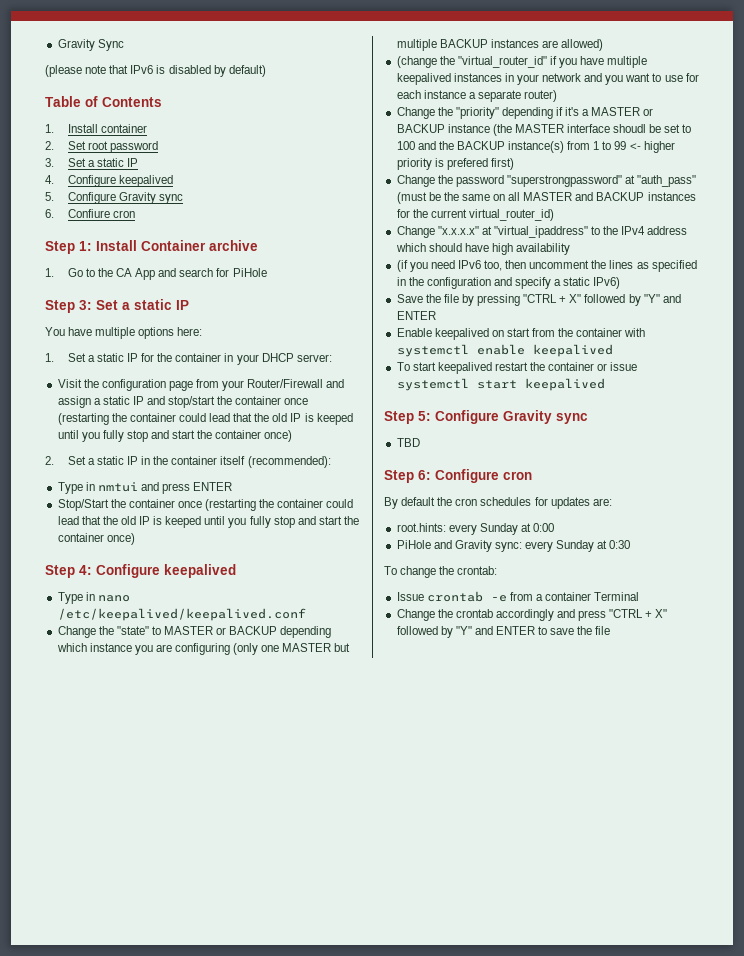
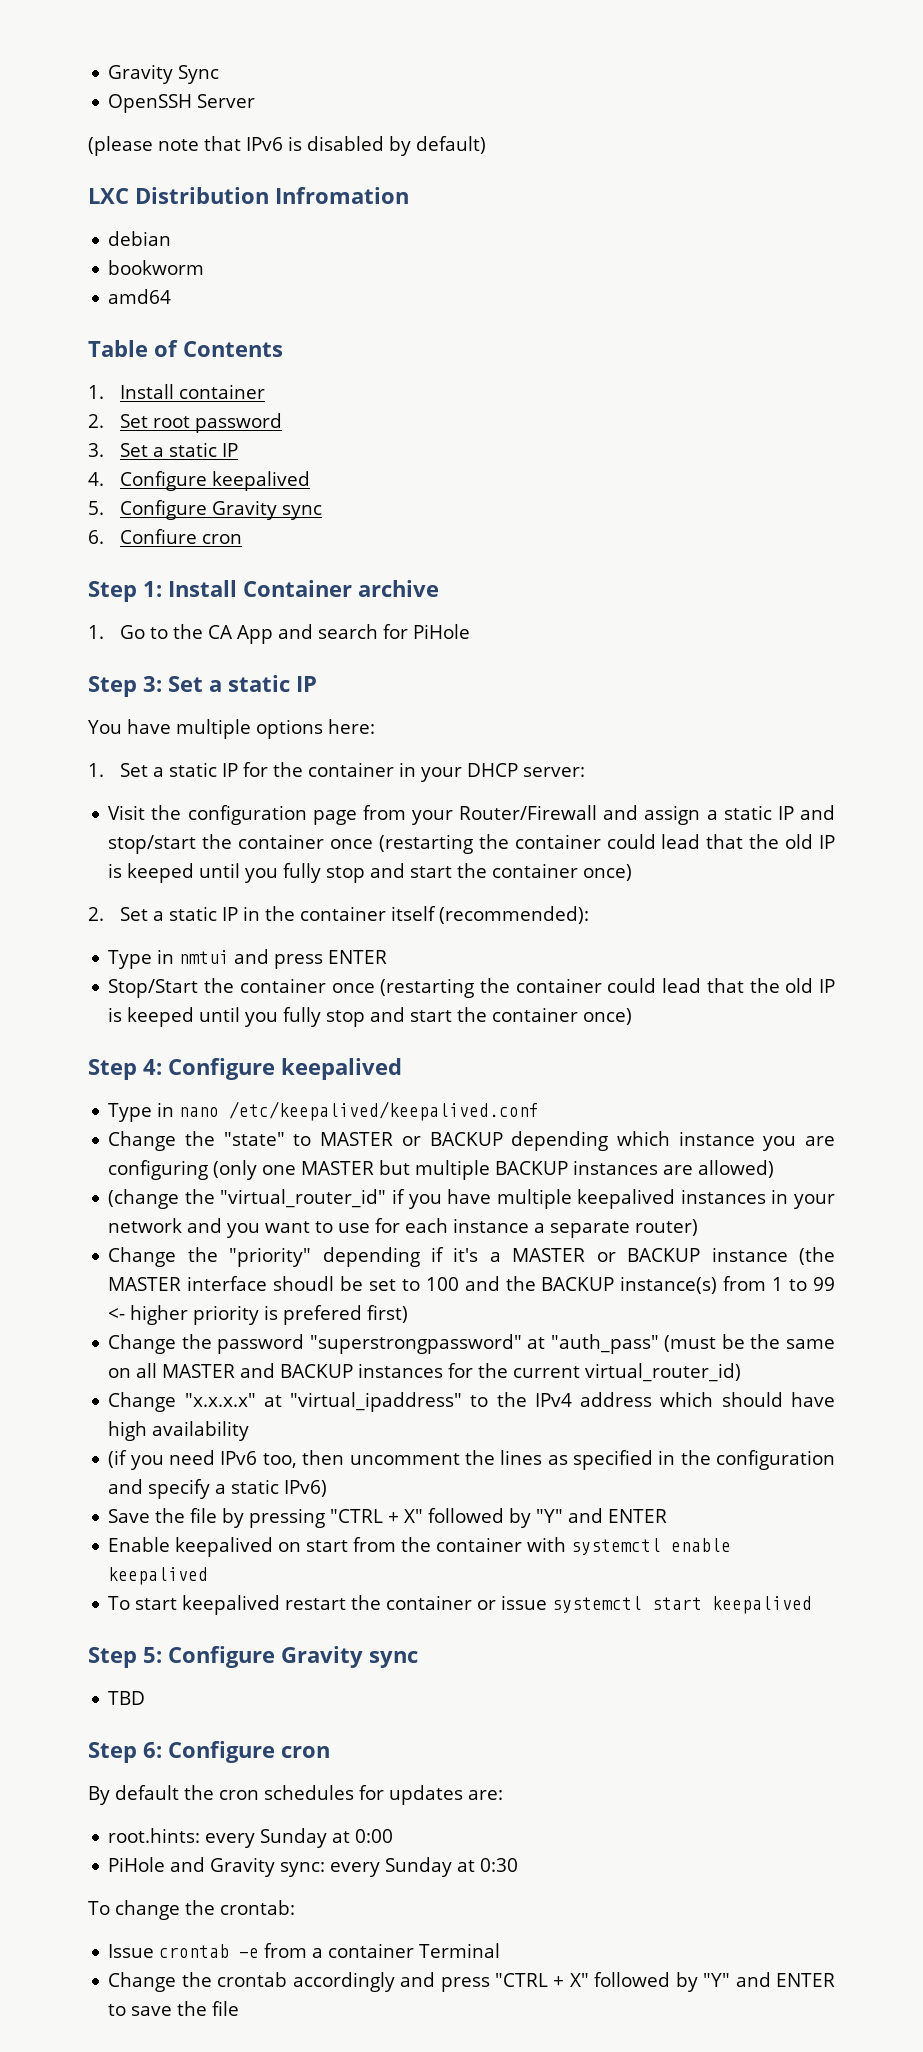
+ OpenSSH Server
+ LXC Distribution Infromation
+ debian
+ bookworm
+ amd64

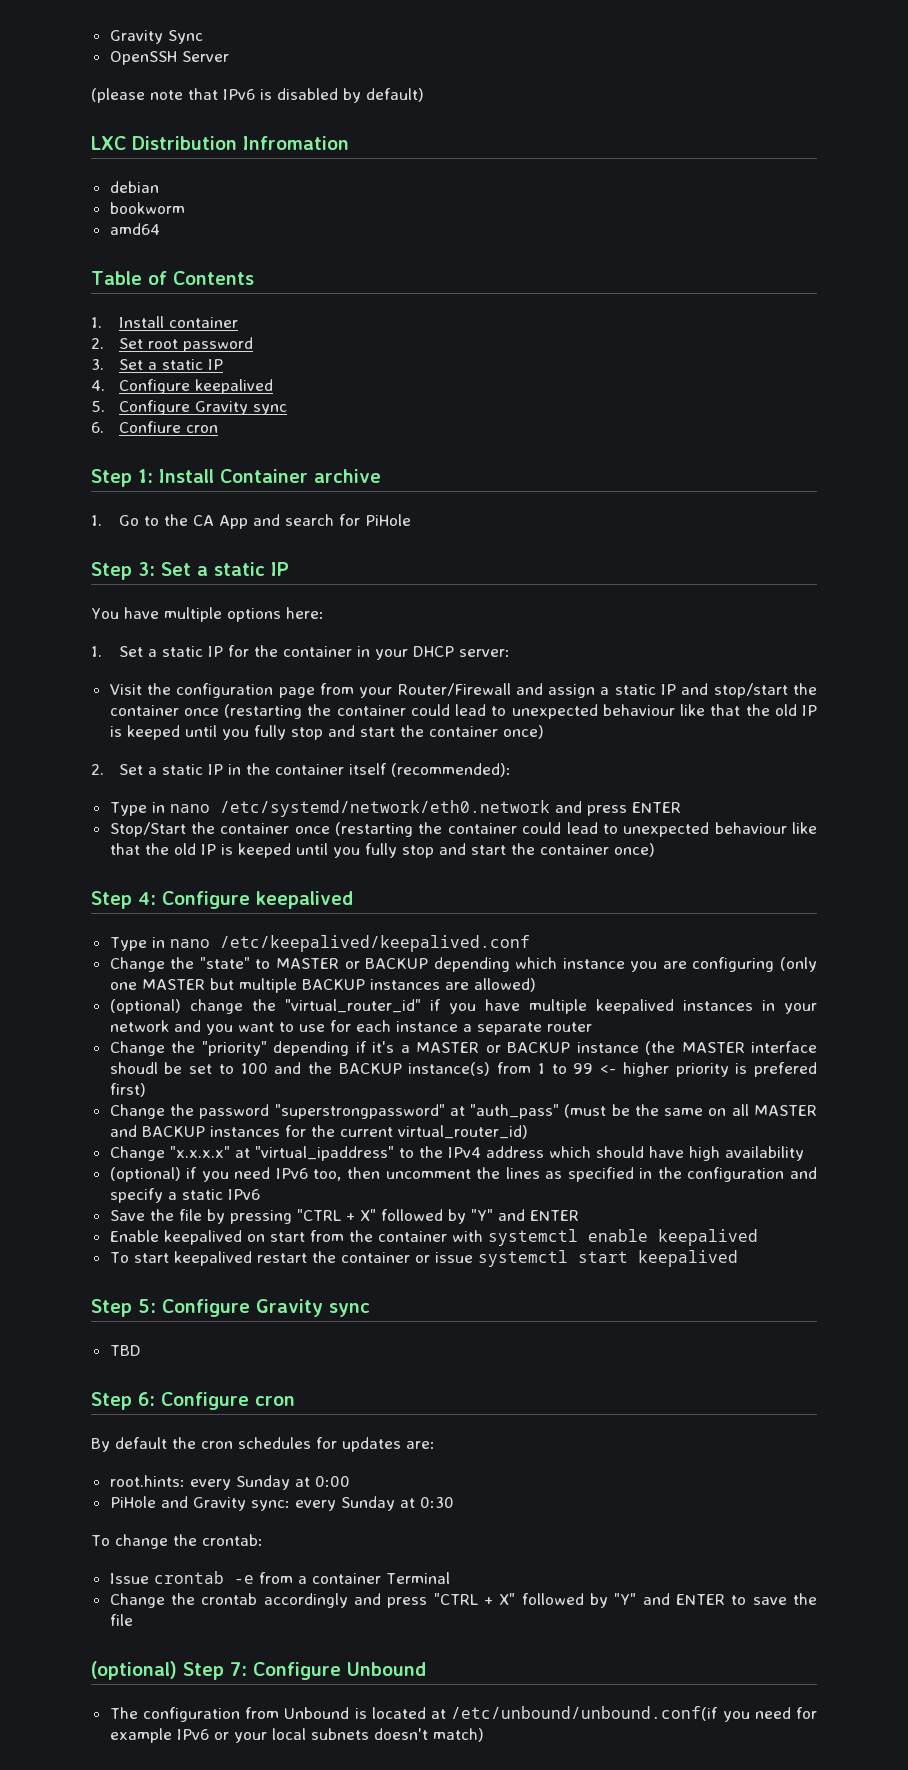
- Visit the configuration page from your Router/Firewall and assign a static IP and stop/start the container once (restarting the container could lead that the old IP is keeped until you fully stop and start the container once)
+ Visit the configuration page from your Router/Firewall and assign a static IP and stop/start the container once (restarting the container could lead to unexpected behaviour like that the old IP is keeped until you fully stop and start the container once)
- Type in nmtui and press ENTER
+ Type in nano /etc/systemd/network/eth0.network and press ENTER
- Stop/Start the container once (restarting the container could lead that the old IP is keeped until you fully stop and start the container once)
+ Stop/Start the container once (restarting the container could lead to unexpected behaviour like that the old IP is keeped until you fully stop and start the container once)
- (change the "virtual_router_id" if you have multiple keepalived instances in your network and you want to use for each instance a separate router)
+ (optional) change the "virtual_router_id" if you have multiple keepalived instances in your network and you want to use for each instance a separate router
- (if you need IPv6 too, then uncomment the lines as specified in the configuration and specify a static IPv6)
+ (optional) if you need IPv6 too, then uncomment the lines as specified in the configuration and specify a static IPv6
+ (optional) Step 7: Configure Unbound
+ The configuration from Unbound is located at /etc/unbound/unbound.conf(if you need for example IPv6 or your local subnets doesn't match)

